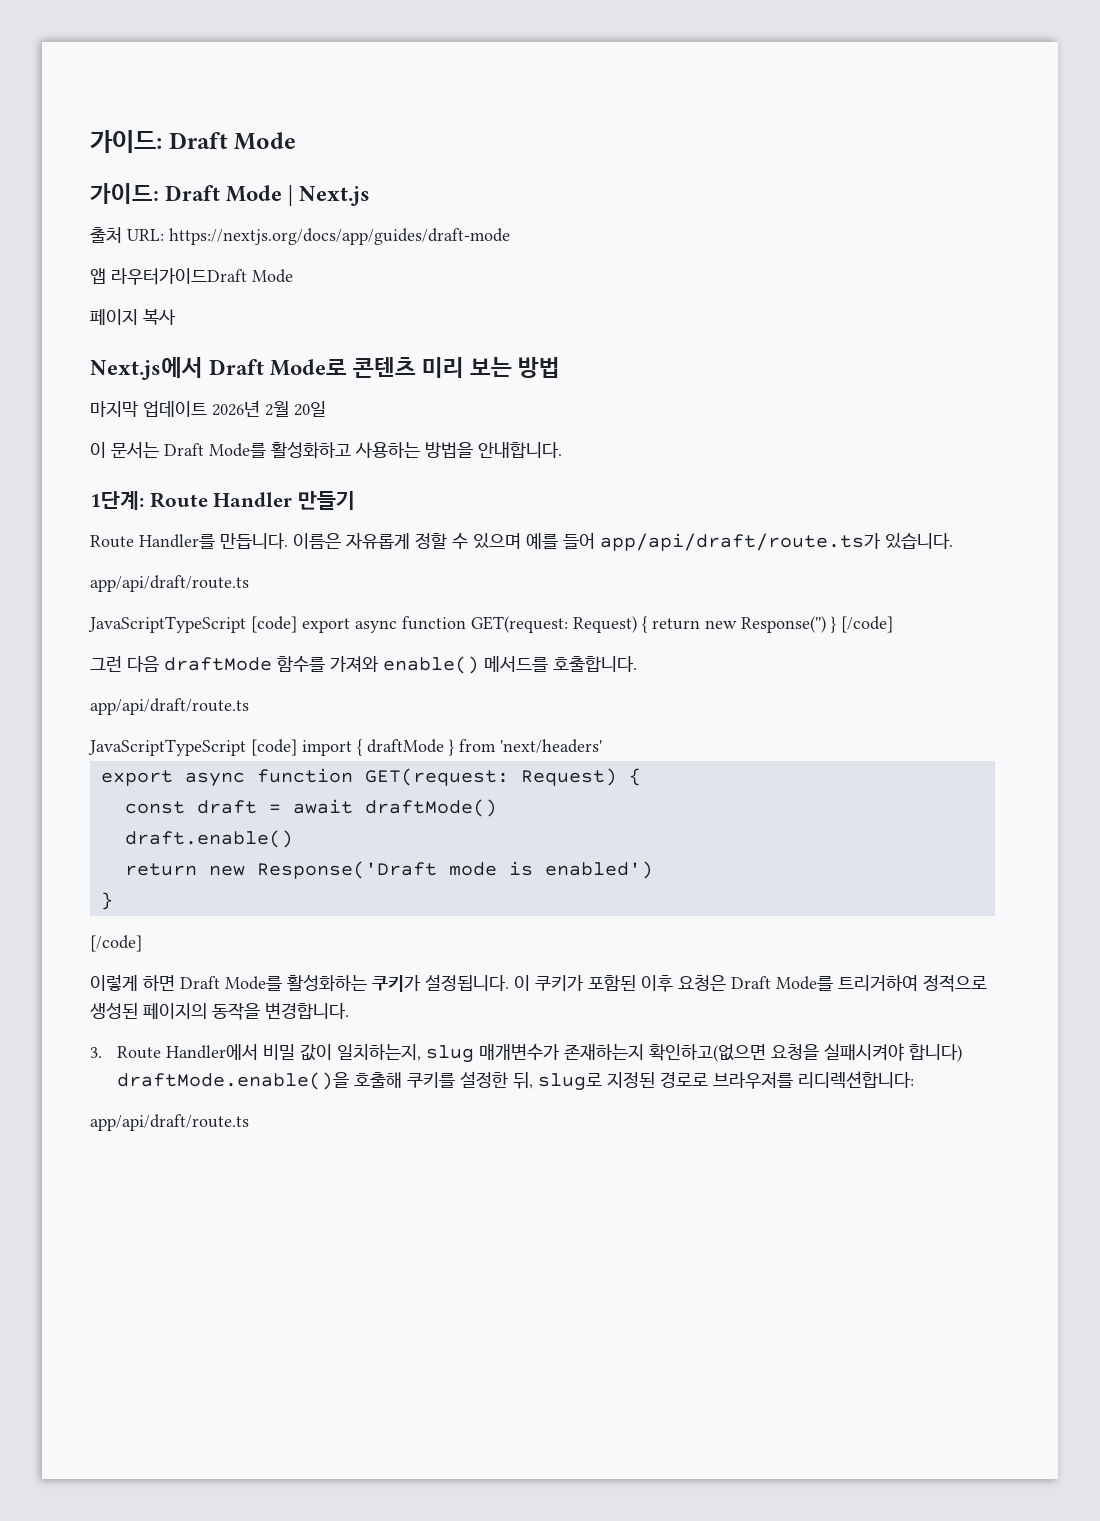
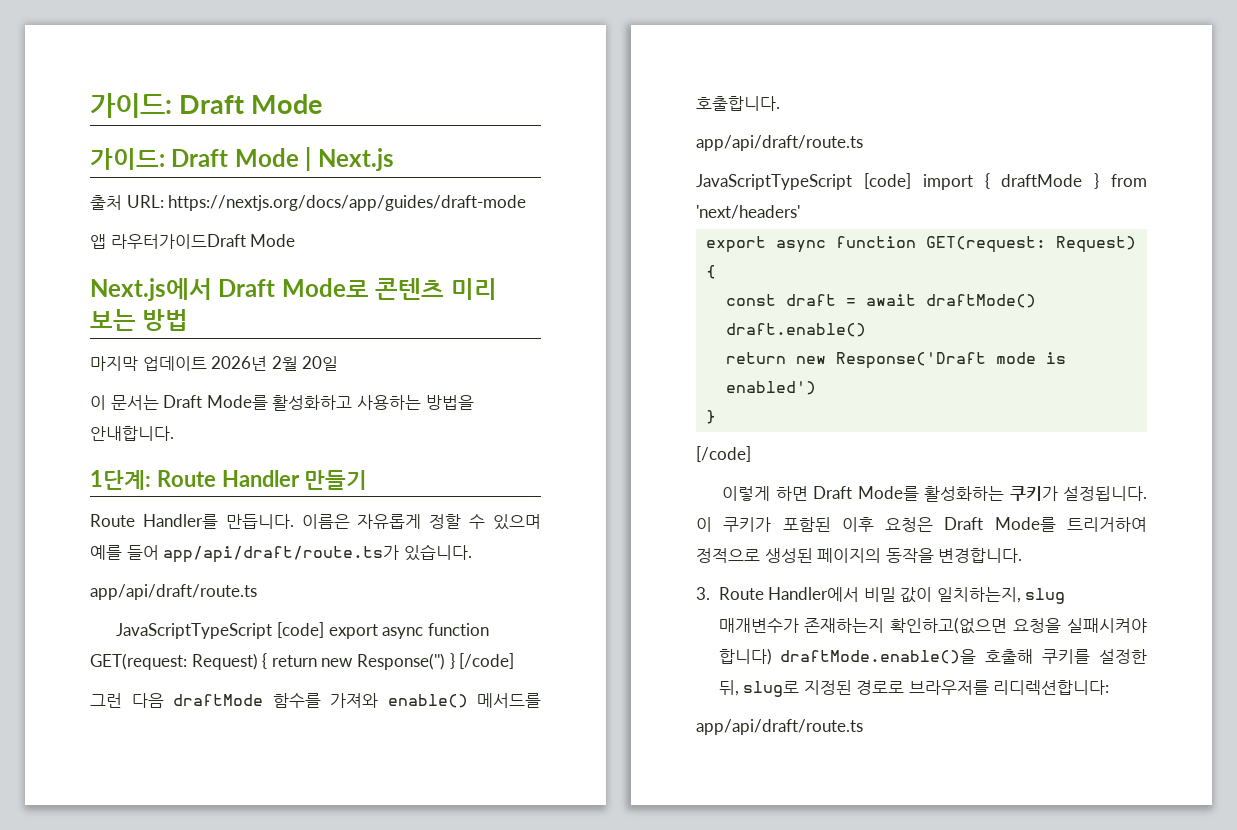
- 페이지 복사

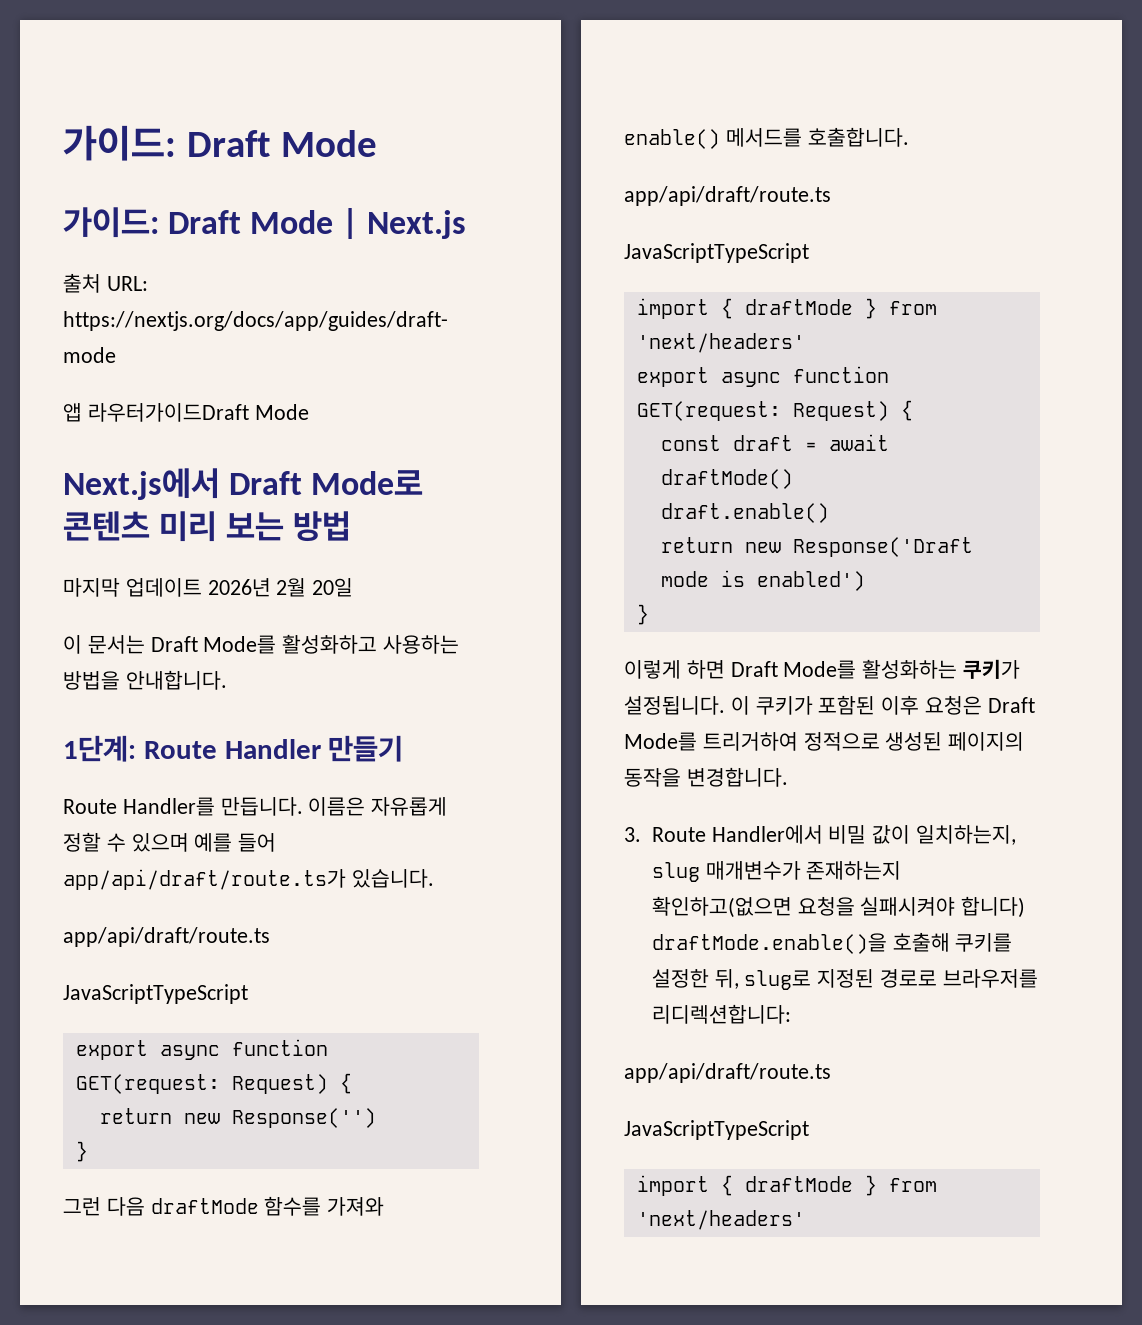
  이름은 자유롭게 정할 수 있으며 예를 들어 app/api/draft/route.ts가 있습니다.
  app/api/draft/route.ts
- JavaScriptTypeScript [code] export async function GET(request: Request) { return new Response('') } [/code]
+ JavaScriptTypeScript
+ export async function GET(request: Request) {
+ return new Response('')
+ }
  그런 다음 draftMode 함수를 가져와 enable() 메서드를 호출합니다.
  app/api/draft/route.ts
- JavaScriptTypeScript [code] import { draftMode } from 'next/headers'
+ JavaScriptTypeScript
+ import { draftMode } from 'next/headers'
  return new Response('Draft mode is enabled')
  }
- [/code]
  3. Route Handler에서 비밀 값이 일치하는지, slug 매개변수가 존재하는지 확인하고(없으면 요청을 실패시켜야 합니다) draftMode.enable()을 호출해 쿠키를 설정한 뒤, slug로 지정된 경로로 브라우저를 리디렉션합니다:
  app/api/draft/route.ts
+ JavaScriptTypeScript
+ import { draftMode } from 'next/headers'

